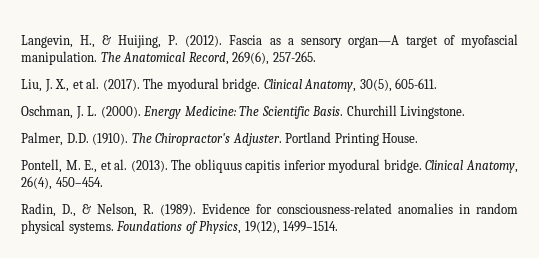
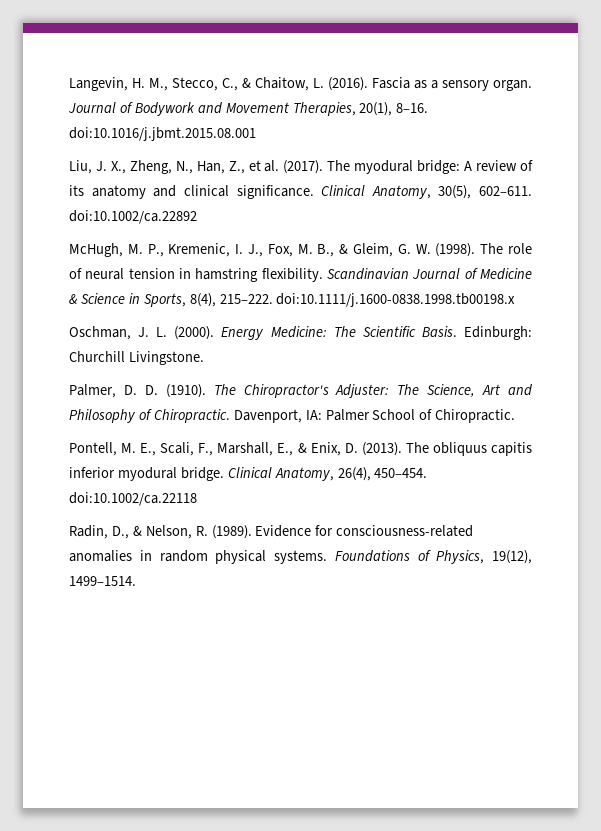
- Langevin, H., & Huijing, P. (2012). Fascia as a sensory organ—A target of myofascial manipulation. The Anatomical Record, 269(6), 257-265.
+ Langevin, H. M., Stecco, C., & Chaitow, L. (2016). Fascia as a sensory organ. Journal of Bodywork and Movement Therapies, 20(1), 8–16. doi:10.1016/j.jbmt.2015.08.001
- Liu, J. X., et al. (2017).
+ Liu, J. X., Zheng, N., Han, Z., et al. (2017).
- The myodural bridge. Clinical Anatomy, 30(5), 605-611.
+ The myodural bridge: A review of its anatomy and clinical significance. Clinical Anatomy, 30(5), 602–611. doi:10.1002/ca.22892
+ McHugh, M. P., Kremenic, I. J., Fox, M. B., & Gleim, G. W. (1998). The role of neural tension in hamstring flexibility. Scandinavian Journal of Medicine & Science in Sports, 8(4), 215–222. doi:10.1111/j.1600-0838.1998.tb00198.x
- Churchill Livingstone.
+ Edinburgh: Churchill Livingstone.
- Palmer, D.D. (1910).
+ Palmer, D. D. (1910).
- The Chiropractor's Adjuster. Portland Printing House.
- Pontell, M. E., et al. (2013).
+ The Chiropractor's Adjuster: The Science, Art and Philosophy of Chiropractic. Davenport, IA: Palmer School of Chiropractic.
+ Pontell, M. E., Scali, F., Marshall, E., & Enix, D. (2013).
- Clinical Anatomy, 26(4), 450–454.
+ Clinical Anatomy, 26(4), 450–454. doi:10.1002/ca.22118

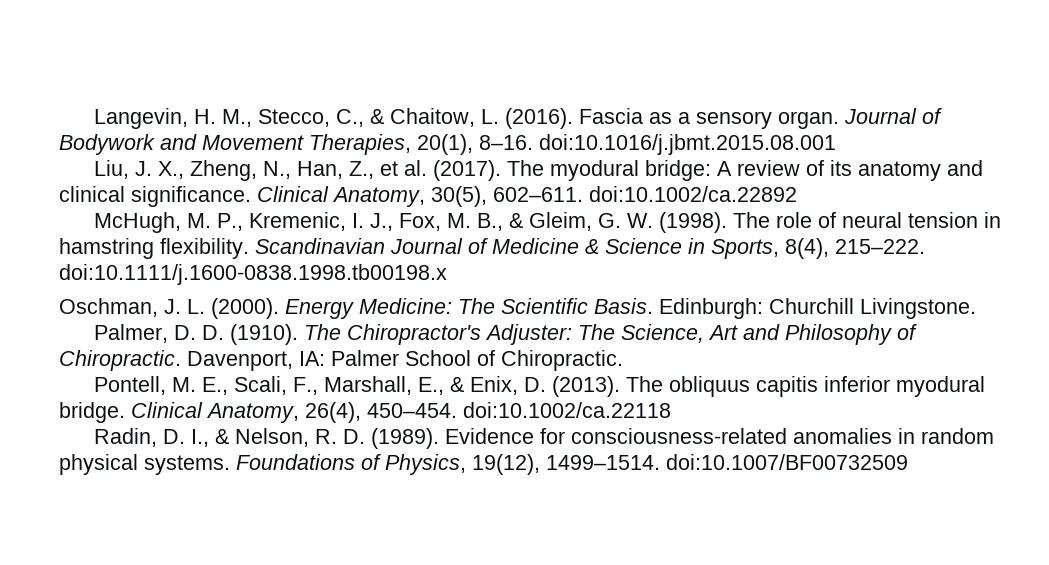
- Radin, D., & Nelson, R. (1989).
+ Radin, D. I., & Nelson, R. D. (1989).
- Foundations of Physics, 19(12), 1499–1514.
+ Foundations of Physics, 19(12), 1499–1514. doi:10.1007/BF00732509

